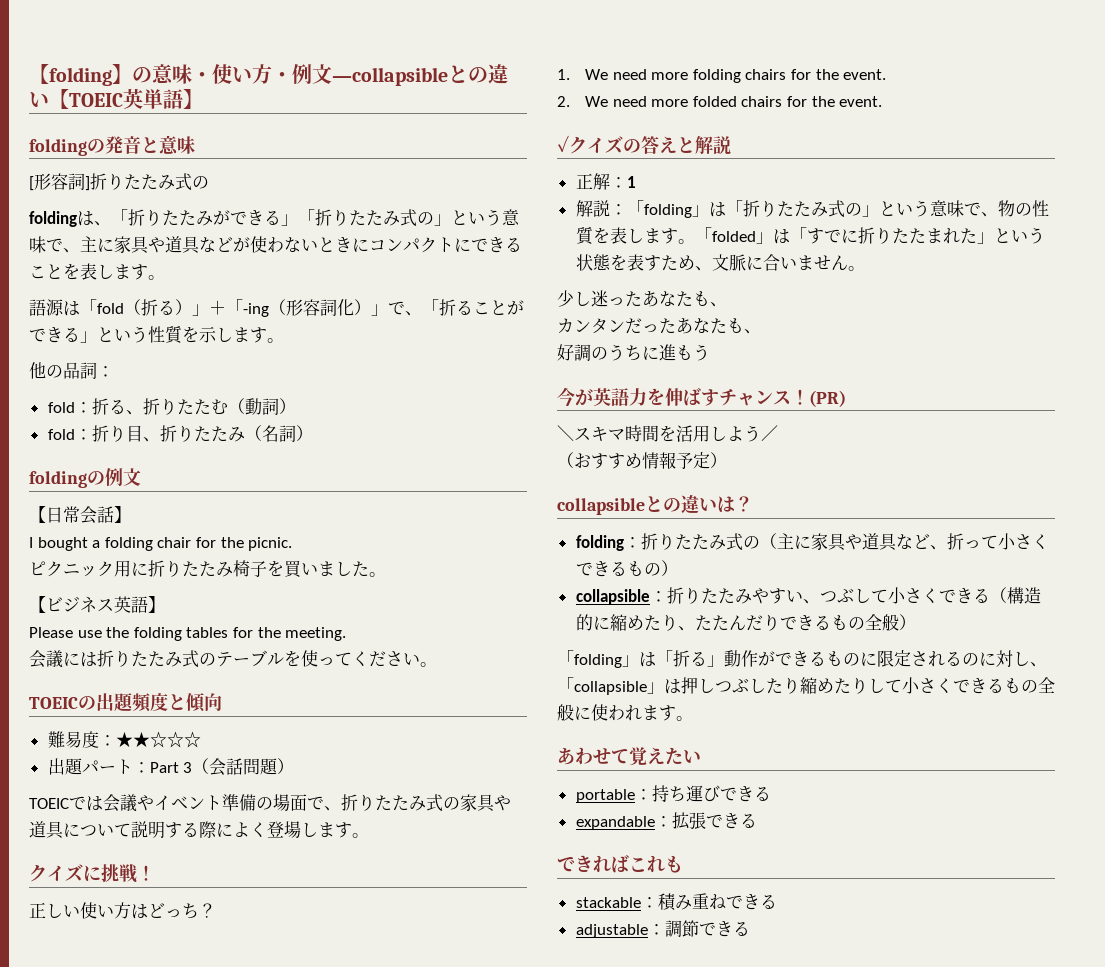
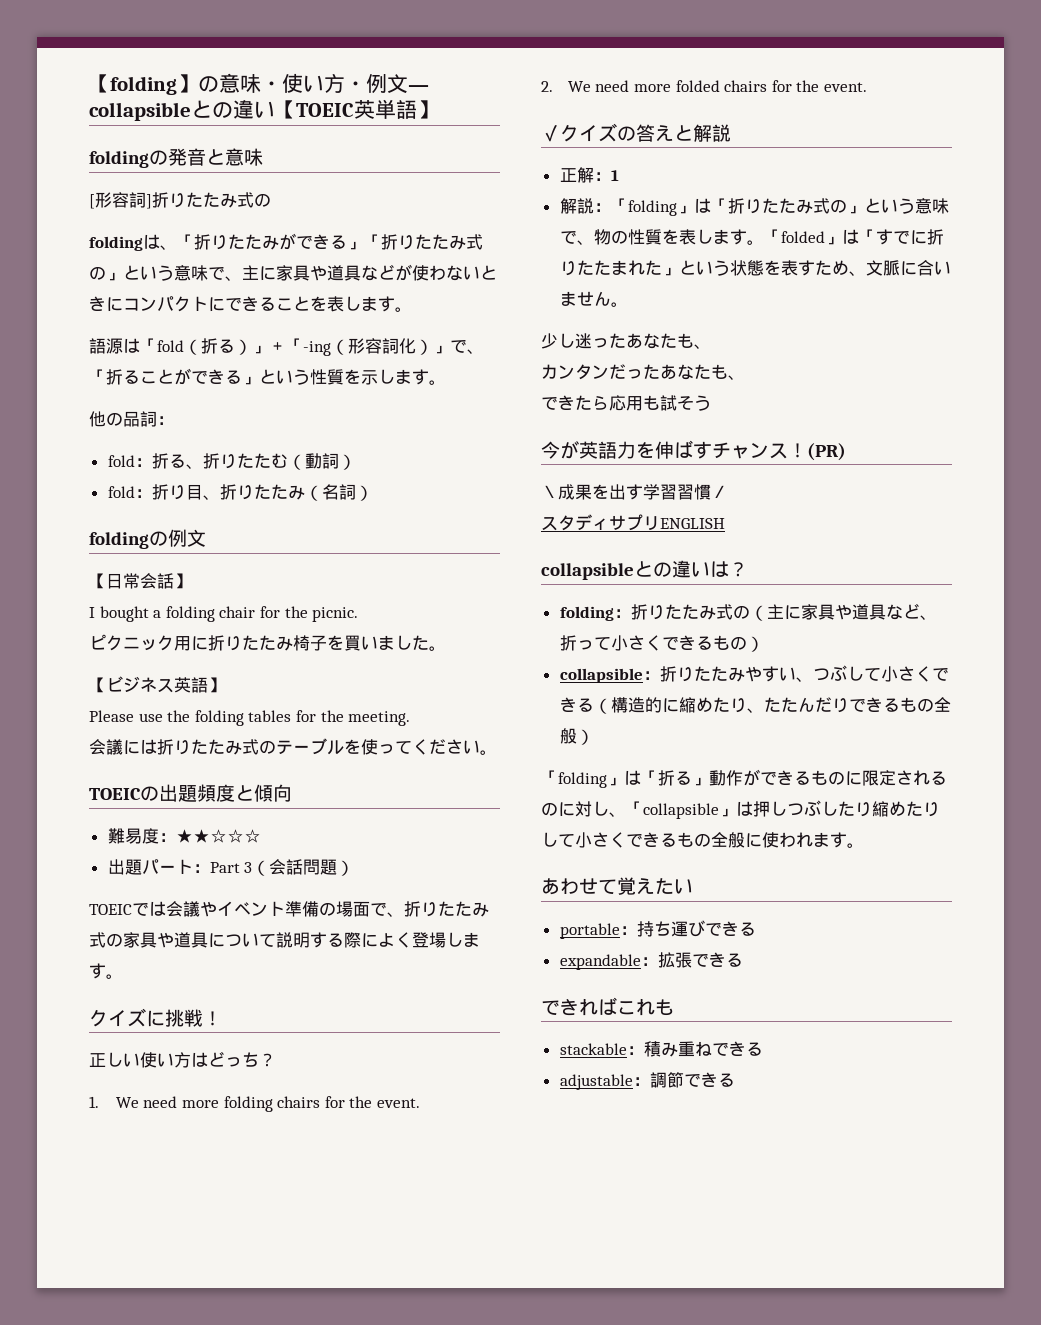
- 好調のうちに進もう
+ できたら応用も試そう
- ＼スキマ時間を活用しよう／
- （おすすめ情報予定）
+ ＼成果を出す学習習慣／
+ スタディサプリENGLISH

